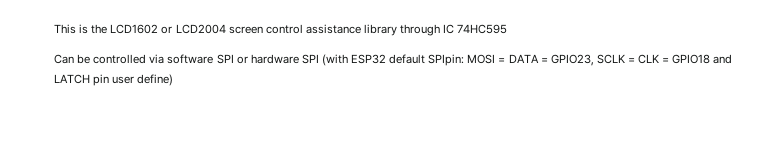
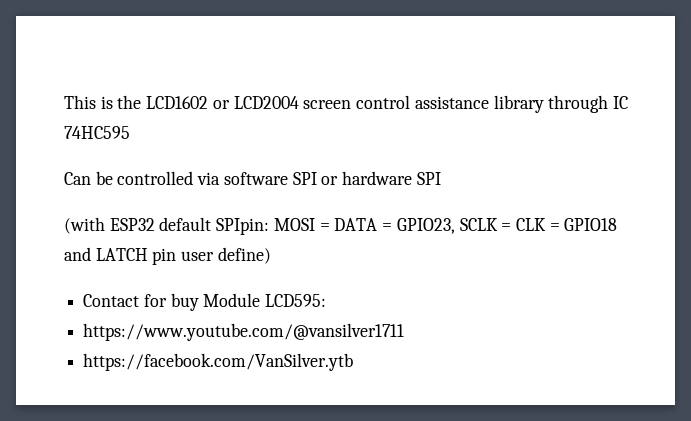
- Can be controlled via software SPI or hardware SPI (with ESP32 default SPIpin: MOSI = DATA = GPIO23, SCLK = CLK = GPIO18 and LATCH pin user define)
+ Can be controlled via software SPI or hardware SPI
+ (with ESP32 default SPIpin: MOSI = DATA = GPIO23, SCLK = CLK = GPIO18 and LATCH pin user define)
+ Contact for buy Module LCD595:
+ https://www.youtube.com/@vansilver1711
+ https://facebook.com/VanSilver.ytb

